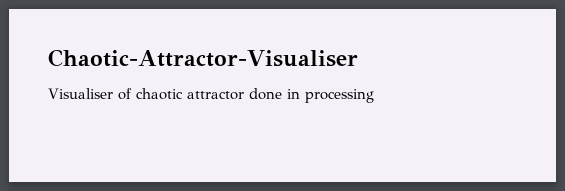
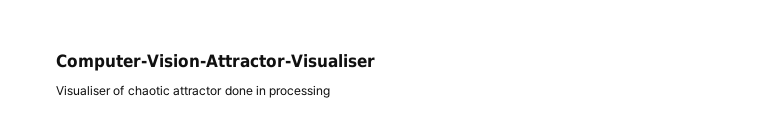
- Chaotic-Attractor-Visualiser
+ Computer-Vision-Attractor-Visualiser

